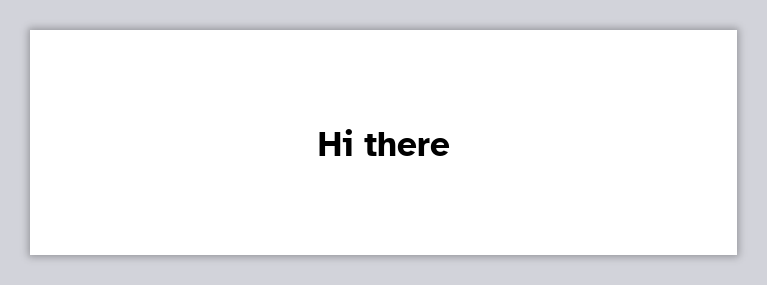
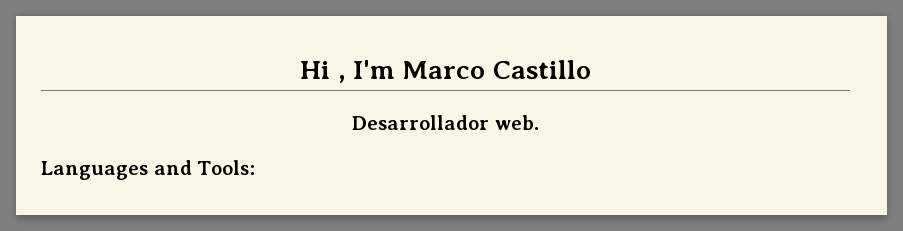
- Hi there
+ Hi , I'm Marco Castillo
+ Desarrollador web.
+ Languages and Tools:

